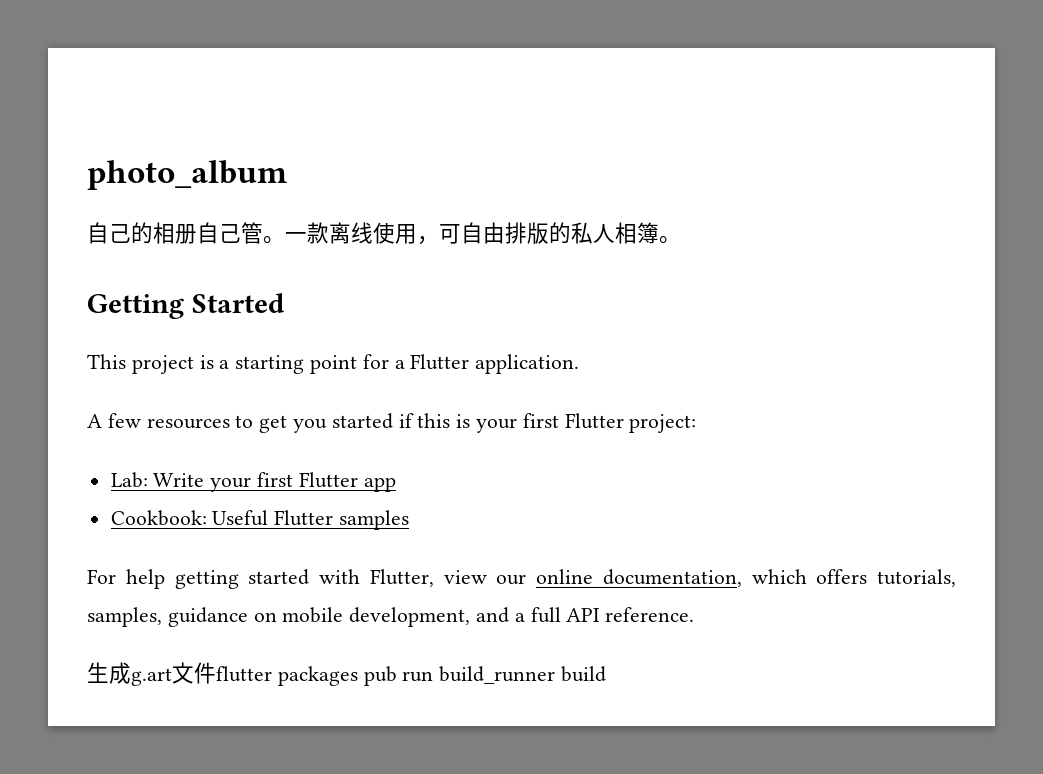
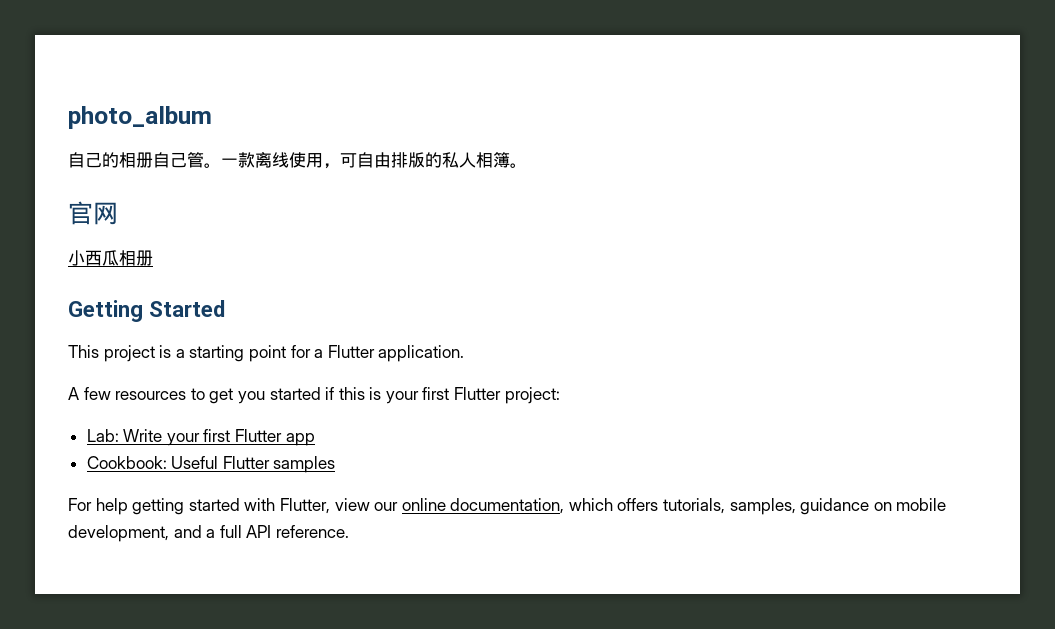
+ 官网
+ 小西瓜相册
- 生成g.art文件flutter packages pub run build_runner build

